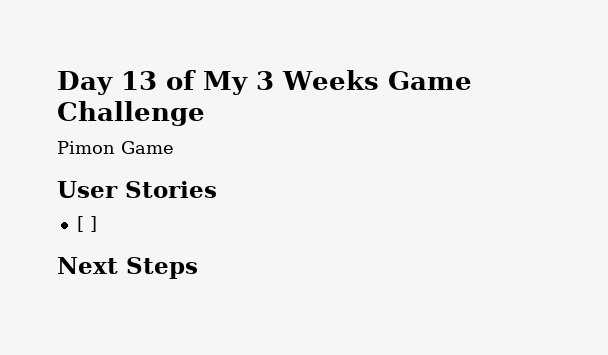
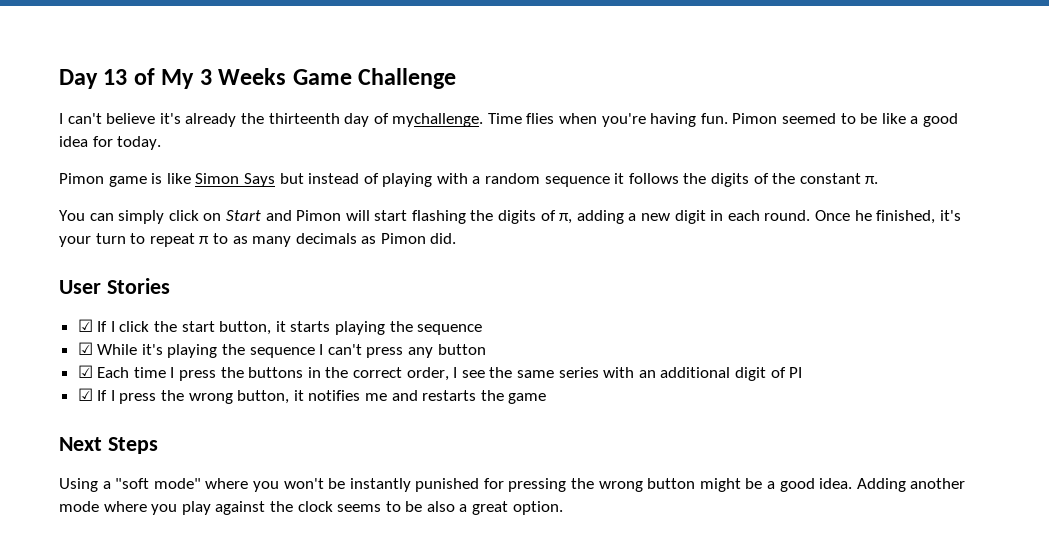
- Pimon Game
+ I can't believe it's already the thirteenth day of mychallenge. Time flies when you're having fun. Pimon seemed to be like a good idea for today.
+ Pimon game is like Simon Says but instead of playing with a random sequence it follows the digits of the constant π.
+ You can simply click on Start and Pimon will start flashing the digits of π, adding a new digit in each round. Once he finished, it's your turn to repeat π to as many decimals as Pimon did.
  User Stories
- [ ]
+ ☑ If I click the start button, it starts playing the sequence
+ ☑ While it's playing the sequence I can't press any button
+ ☑ Each time I press the buttons in the correct order, I see the same series with an additional digit of PI
+ ☑ If I press the wrong button, it notifies me and restarts the game
  Next Steps
+ Using a "soft mode" where you won't be instantly punished for pressing the wrong button might be a good idea. Adding another mode where you play against the clock seems to be also a great option.

